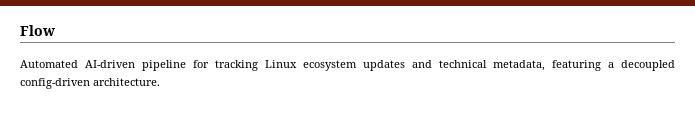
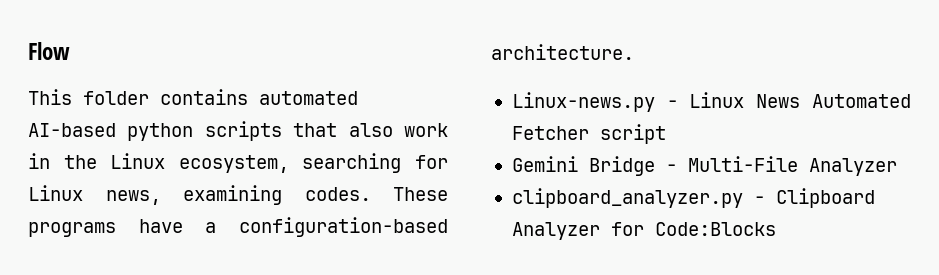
- Automated AI-driven pipeline for tracking Linux ecosystem updates and technical metadata, featuring a decoupled config-driven architecture.
+ This folder contains automated AI-based python scripts that also work in the Linux ecosystem, searching for Linux news, examining codes. These programs have a configuration-based architecture.
+ Linux-news.py - Linux News Automated Fetcher script
+ Gemini Bridge - Multi-File Analyzer
+ clipboard_analyzer.py - Clipboard Analyzer for Code:Blocks

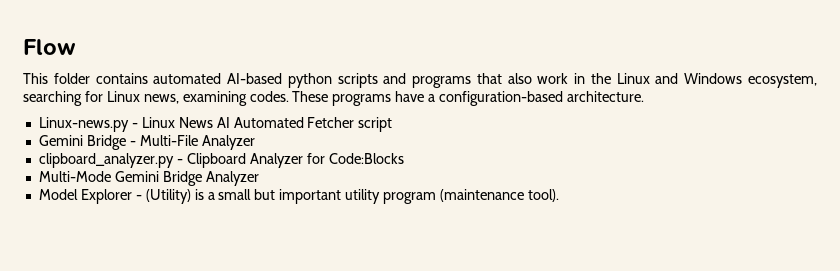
- This folder contains automated AI-based python scripts that also work in the Linux ecosystem, searching for Linux news, examining codes.
+ This folder contains automated AI-based python scripts and programs that also work in the Linux and Windows ecosystem, searching for Linux news, examining codes.
- Linux-news.py - Linux News Automated Fetcher script
+ Linux-news.py - Linux News AI Automated Fetcher script
+ Multi-Mode Gemini Bridge Analyzer
+ Model Explorer - (Utility) is a small but important utility program (maintenance tool).

